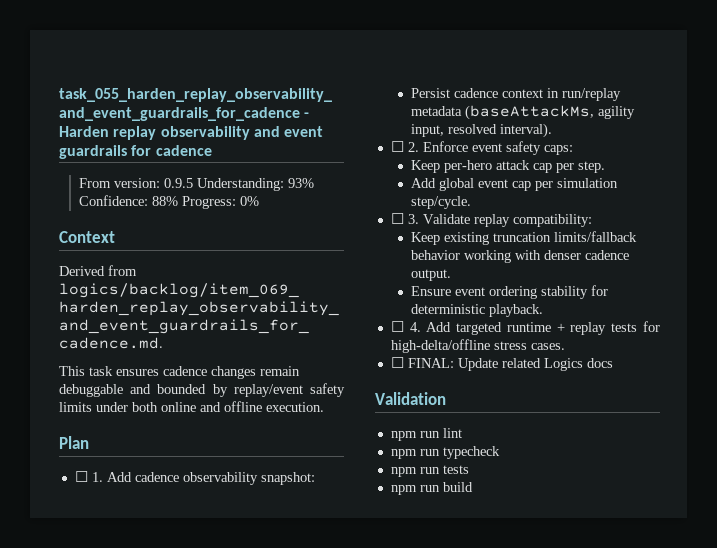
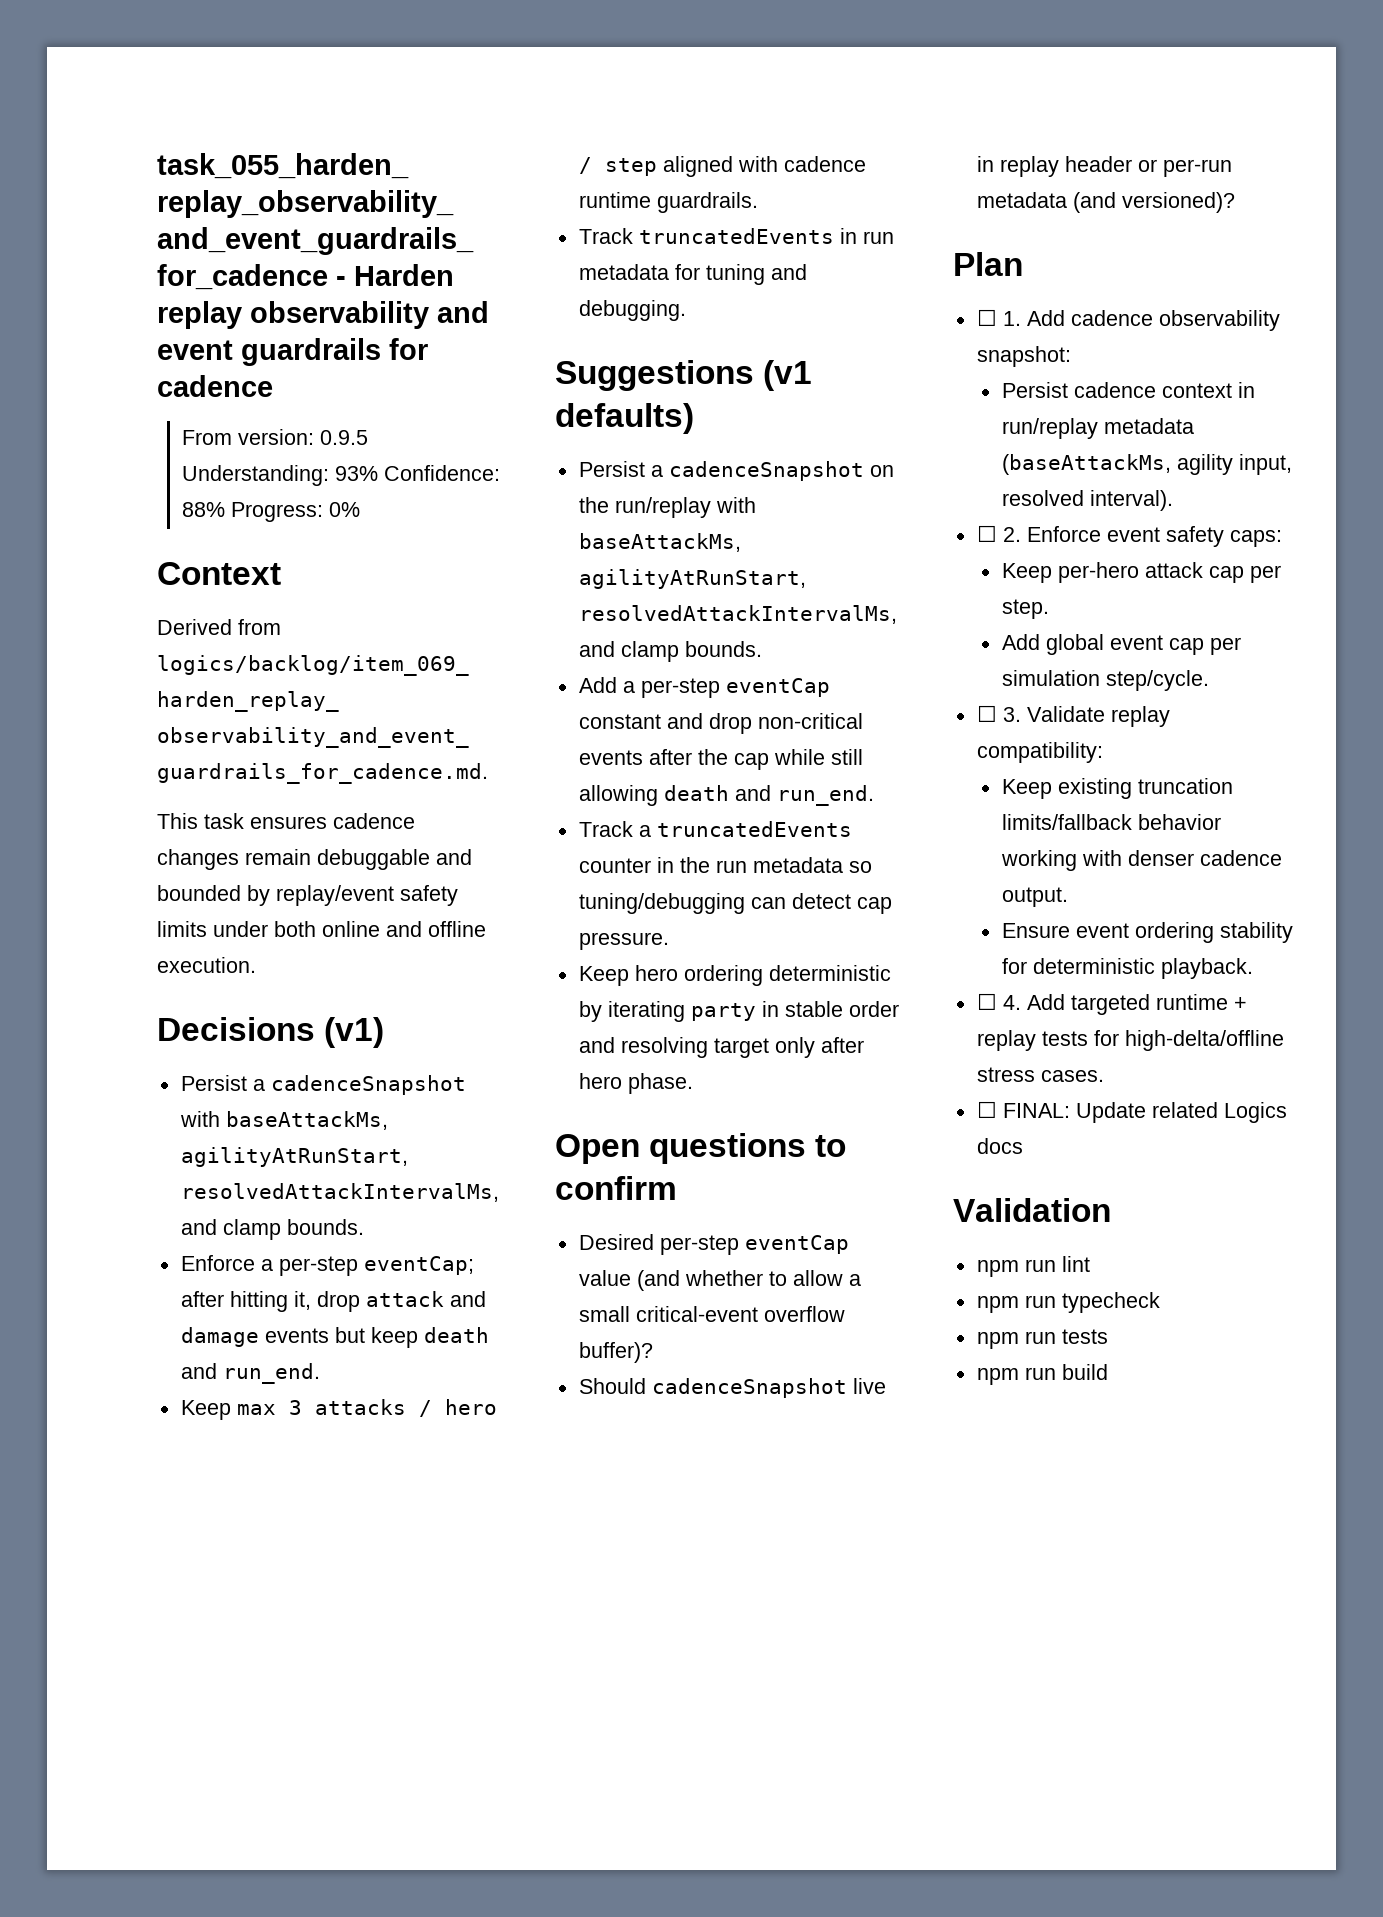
+ Decisions (v1)
+ Persist a cadenceSnapshot with baseAttackMs, agilityAtRunStart, resolvedAttackIntervalMs, and clamp bounds.
+ Enforce a per-step eventCap; after hitting it, drop attack and damage events but keep death and run_end.
+ Keep max 3 attacks / hero / step aligned with cadence runtime guardrails.
+ Track truncatedEvents in run metadata for tuning and debugging.
+ Suggestions (v1 defaults)
+ Persist a cadenceSnapshot on the run/replay with baseAttackMs, agilityAtRunStart, resolvedAttackIntervalMs, and clamp bounds.
+ Add a per-step eventCap constant and drop non-critical events after the cap while still allowing death and run_end.
+ Track a truncatedEvents counter in the run metadata so tuning/debugging can detect cap pressure.
+ Keep hero ordering deterministic by iterating party in stable order and resolving target only after hero phase.
+ Open questions to confirm
+ Desired per-step eventCap value (and whether to allow a small critical-event overflow buffer)?
+ Should cadenceSnapshot live in replay header or per-run metadata (and versioned)?

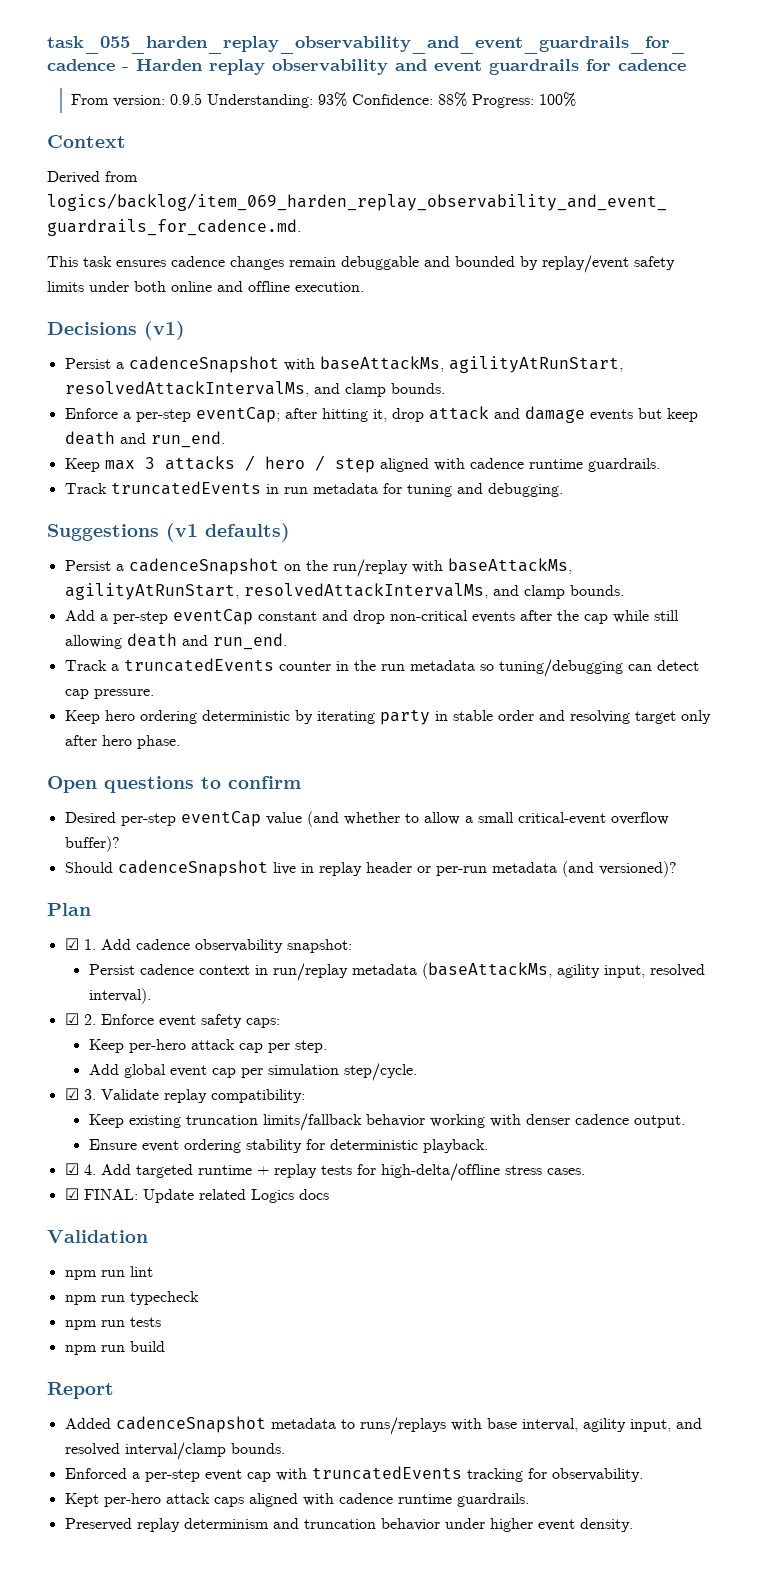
- From version: 0.9.5 Understanding: 93% Confidence: 88% Progress: 0%
+ From version: 0.9.5 Understanding: 93% Confidence: 88% Progress: 100%
- ☐ 1. Add cadence observability snapshot:
+ ☑ 1. Add cadence observability snapshot:
- ☐ 2. Enforce event safety caps:
+ ☑ 2. Enforce event safety caps:
- ☐ 3. Validate replay compatibility:
+ ☑ 3. Validate replay compatibility:
- ☐ 4. Add targeted runtime + replay tests for high-delta/offline stress cases.
+ ☑ 4. Add targeted runtime + replay tests for high-delta/offline stress cases.
- ☐ FINAL: Update related Logics docs
+ ☑ FINAL: Update related Logics docs
+ Report
+ Added cadenceSnapshot metadata to runs/replays with base interval, agility input, and resolved interval/clamp bounds.
+ Enforced a per-step event cap with truncatedEvents tracking for observability.
+ Kept per-hero attack caps aligned with cadence runtime guardrails.
+ Preserved replay determinism and truncation behavior under higher event density.

